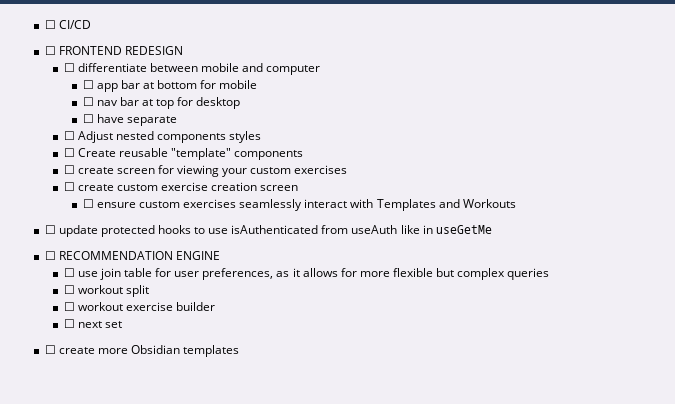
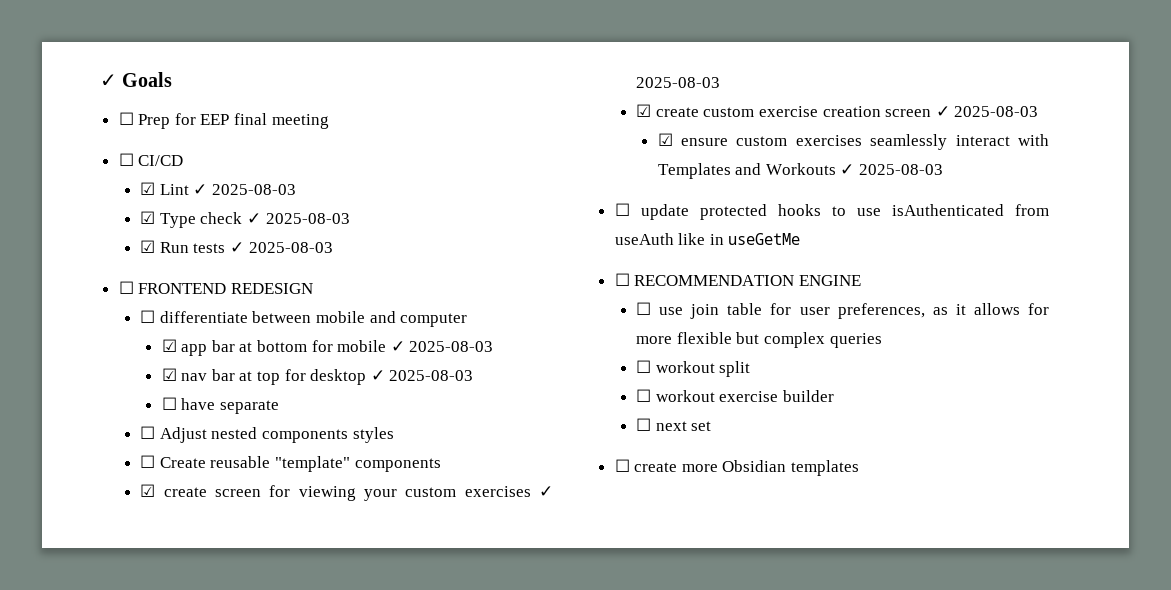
+ ✓ Goals
+ ☐ Prep for EEP final meeting
  ☐ CI/CD
+ ☑ Lint ✓ 2025-08-03
+ ☑ Type check ✓ 2025-08-03
+ ☑ Run tests ✓ 2025-08-03
- ☐ app bar at bottom for mobile
- ☐ nav bar at top for desktop
+ ☑ app bar at bottom for mobile ✓ 2025-08-03
+ ☑ nav bar at top for desktop ✓ 2025-08-03
- ☐ create screen for viewing your custom exercises
- ☐ create custom exercise creation screen
- ☐ ensure custom exercises seamlessly interact with Templates and Workouts
+ ☑ create screen for viewing your custom exercises ✓ 2025-08-03
+ ☑ create custom exercise creation screen ✓ 2025-08-03
+ ☑ ensure custom exercises seamlessly interact with Templates and Workouts ✓ 2025-08-03

